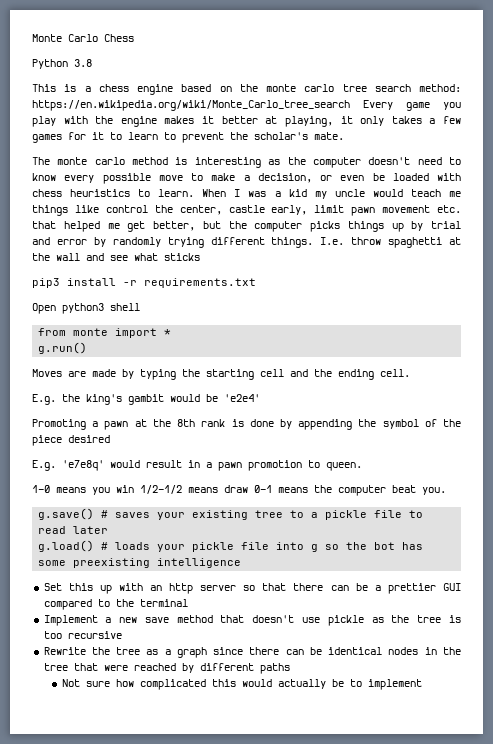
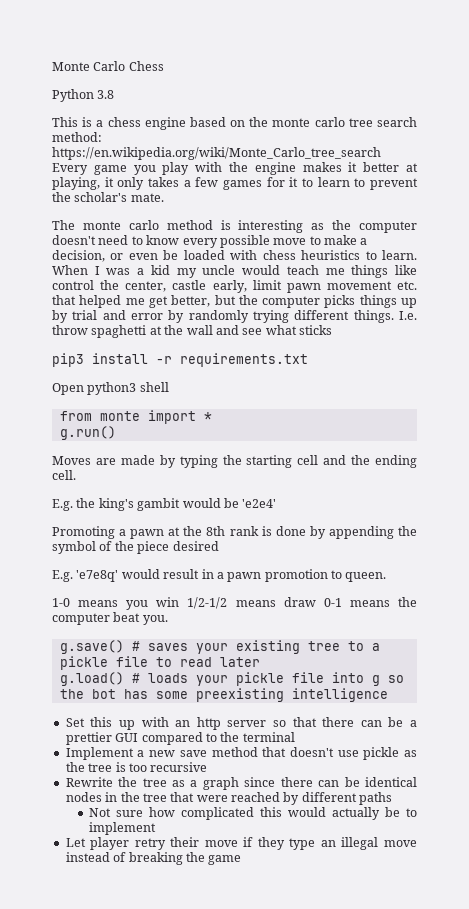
+ Let player retry their move if they type an illegal move instead of breaking the game

